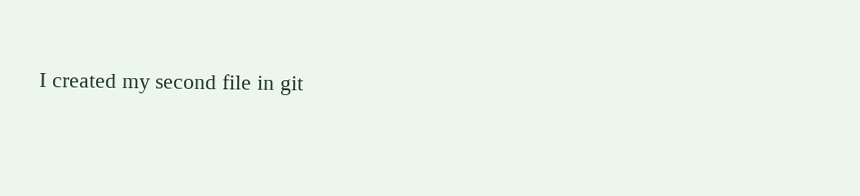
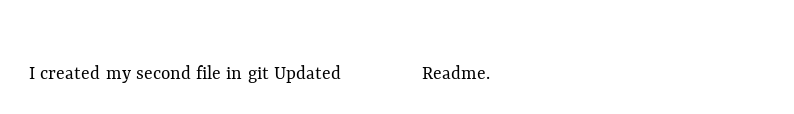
- I created my second file in git
+ I created my second file in git Updated Readme.

